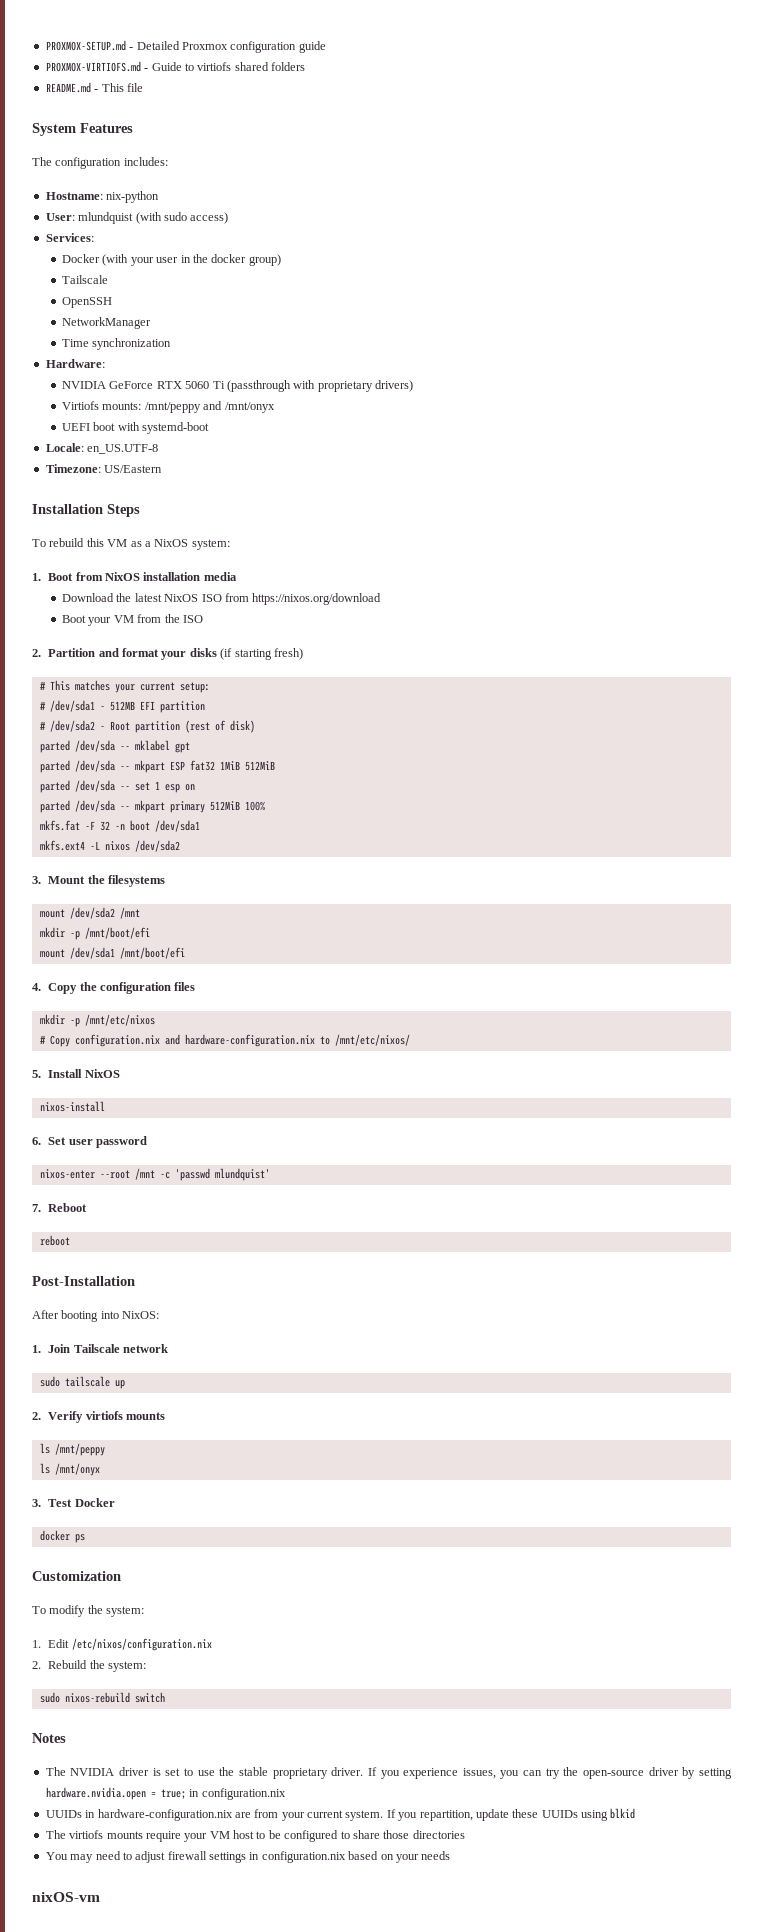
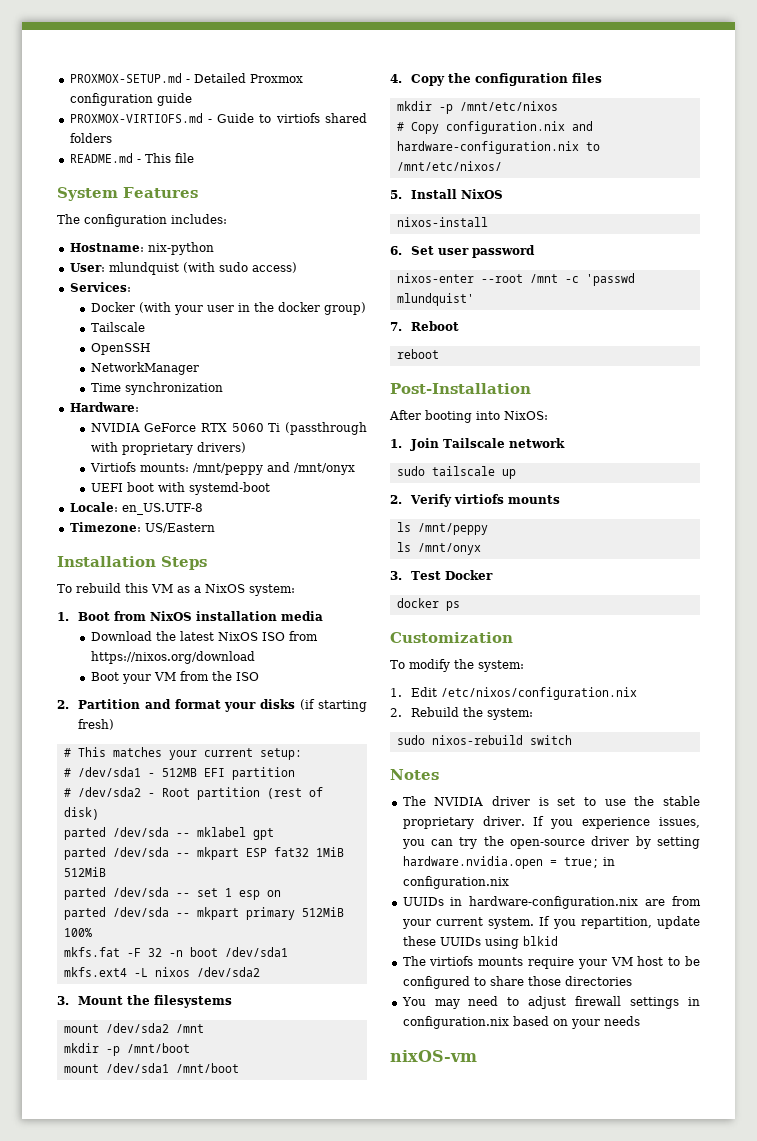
- mkdir -p /mnt/boot/efi
+ mkdir -p /mnt/boot
- mount /dev/sda1 /mnt/boot/efi
+ mount /dev/sda1 /mnt/boot

